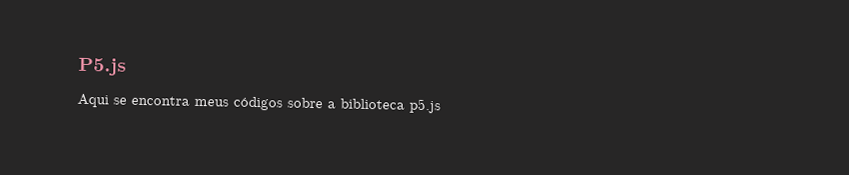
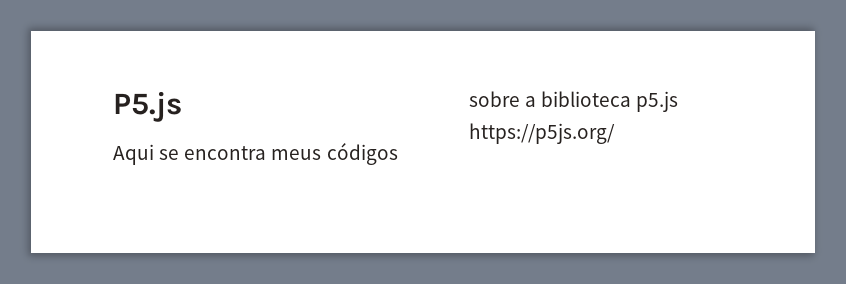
- Aqui se encontra meus códigos sobre a biblioteca p5.js
+ Aqui se encontra meus códigos sobre a biblioteca p5.js https://p5js.org/

